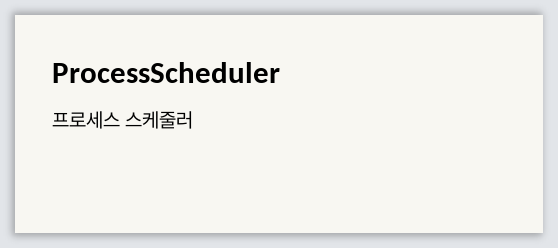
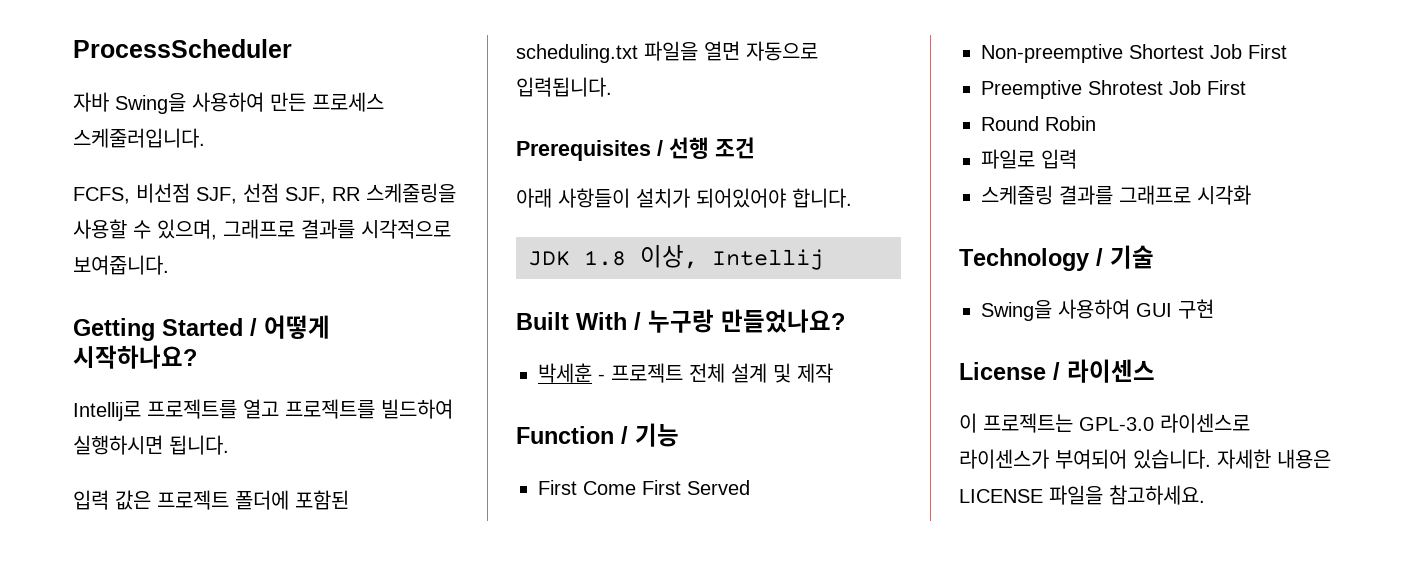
- 프로세스 스케줄러
+ 자바 Swing을 사용하여 만든 프로세스 스케줄러입니다.
+ FCFS, 비선점 SJF, 선점 SJF, RR 스케줄링을 사용할 수 있으며, 그래프로 결과를 시각적으로 보여줍니다.
+ Getting Started / 어떻게 시작하나요?
+ Intellij로 프로젝트를 열고 프로젝트를 빌드하여 실행하시면 됩니다.
+ 입력 값은 프로젝트 폴더에 포함된 scheduling.txt 파일을 열면 자동으로 입력됩니다.
+ Prerequisites / 선행 조건
+ 아래 사항들이 설치가 되어있어야 합니다.
+ JDK 1.8 이상, Intellij
+ Built With / 누구랑 만들었나요?
+ 박세훈 - 프로젝트 전체 설계 및 제작
+ Function / 기능
+ First Come First Served
+ Non-preemptive Shortest Job First
+ Preemptive Shrotest Job First
+ Round Robin
+ 파일로 입력
+ 스케줄링 결과를 그래프로 시각화
+ Technology / 기술
+ Swing을 사용하여 GUI 구현
+ License / 라이센스
+ 이 프로젝트는 GPL-3.0 라이센스로 라이센스가 부여되어 있습니다. 자세한 내용은 LICENSE 파일을 참고하세요.

